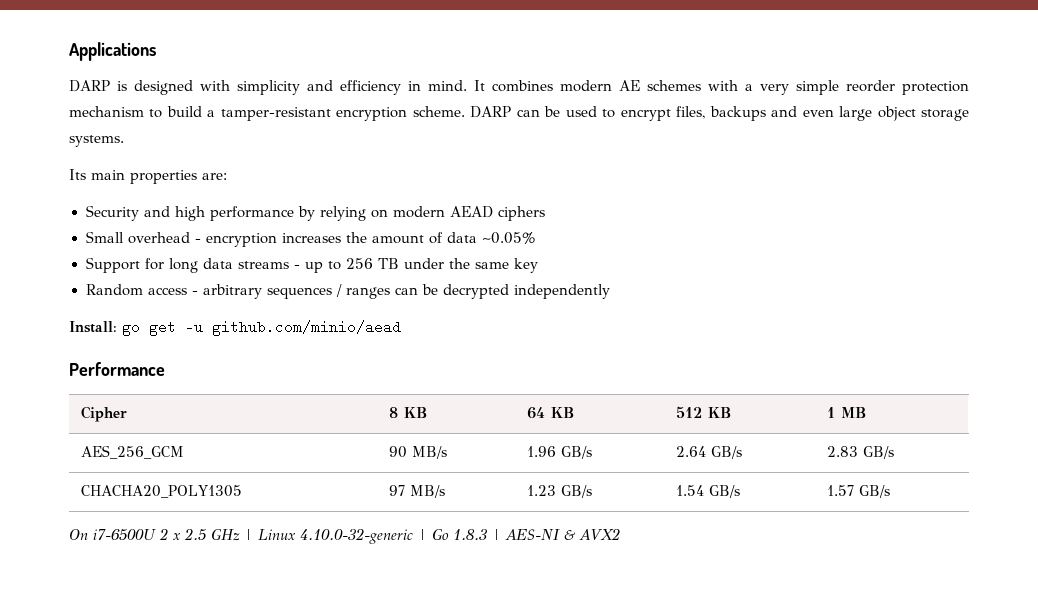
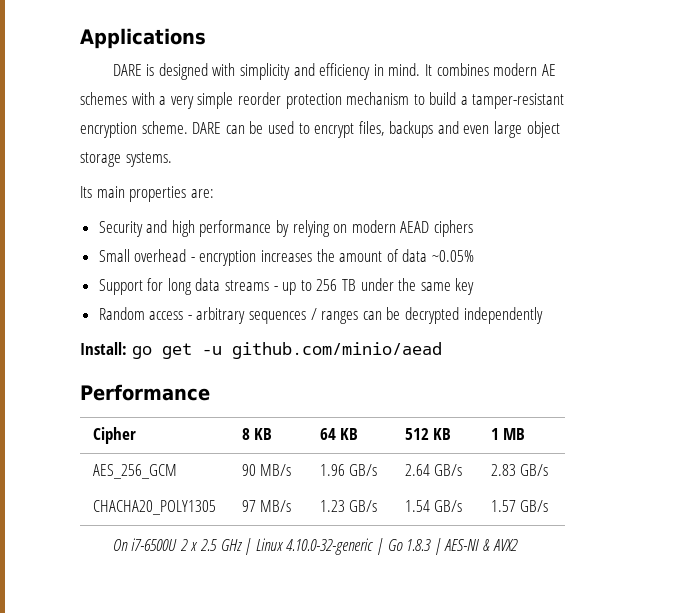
- DARP is designed with simplicity and efficiency in mind.
+ DARE is designed with simplicity and efficiency in mind.
- DARP can be used to encrypt files, backups and even large object storage systems.
+ DARE can be used to encrypt files, backups and even large object storage systems.

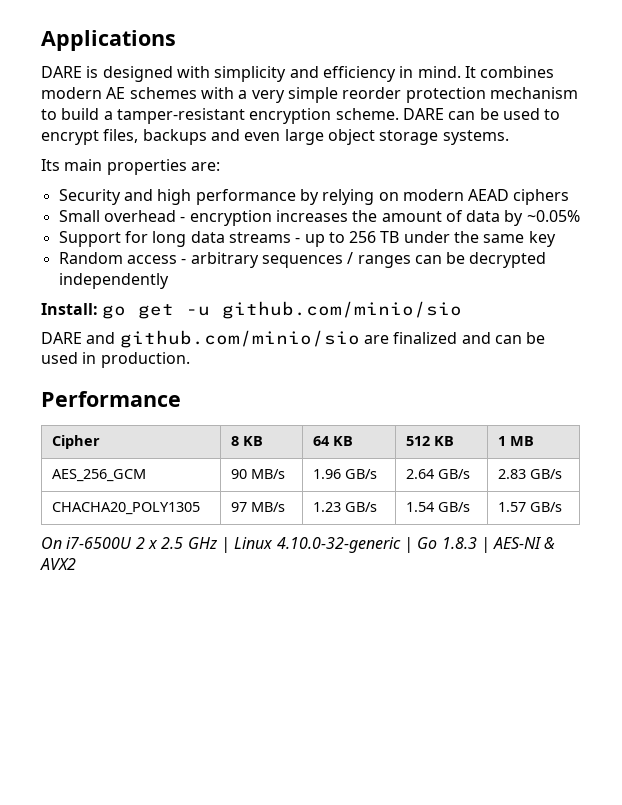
- Small overhead - encryption increases the amount of data ~0.05%
+ Small overhead - encryption increases the amount of data by ~0.05%
- Install: go get -u github.com/minio/aead
+ Install: go get -u github.com/minio/sio
+ DARE and github.com/minio/sio are finalized and can be used in production.

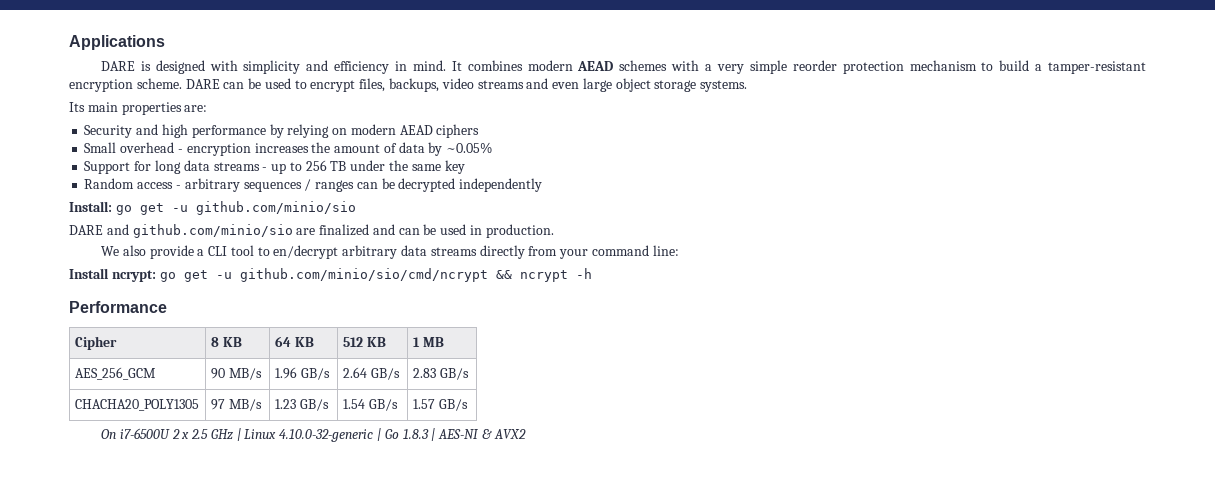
- It combines modern AE schemes with a very simple reorder protection mechanism to build a tamper-resistant encryption scheme.
+ It combines modern AEAD schemes with a very simple reorder protection mechanism to build a tamper-resistant encryption scheme.
- DARE can be used to encrypt files, backups and even large object storage systems.
+ DARE can be used to encrypt files, backups, video streams and even large object storage systems.
+ We also provide a CLI tool to en/decrypt arbitrary data streams directly from your command line:
+ Install ncrypt: go get -u github.com/minio/sio/cmd/ncrypt && ncrypt -h

